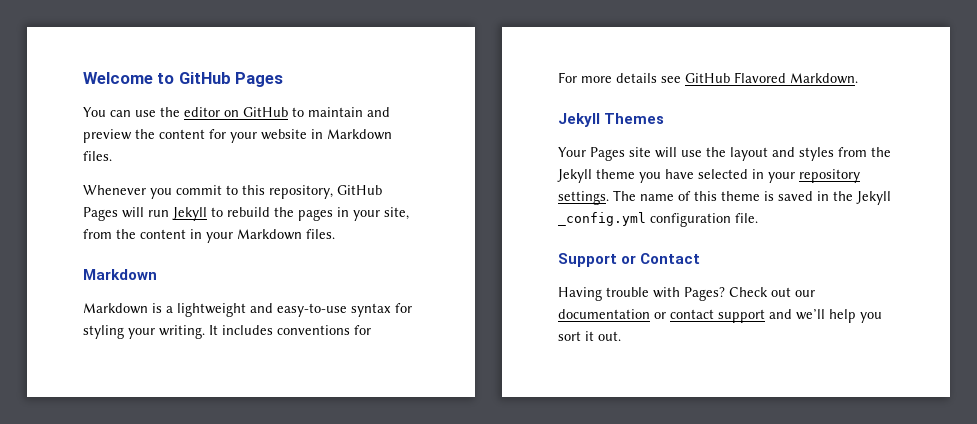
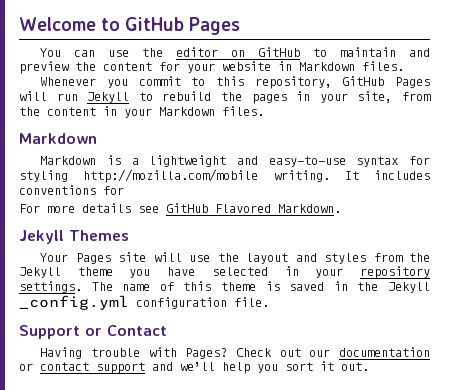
- Markdown is a lightweight and easy-to-use syntax for styling your writing.
+ Markdown is a lightweight and easy-to-use syntax for styling http://mozilla.com/mobile writing.

